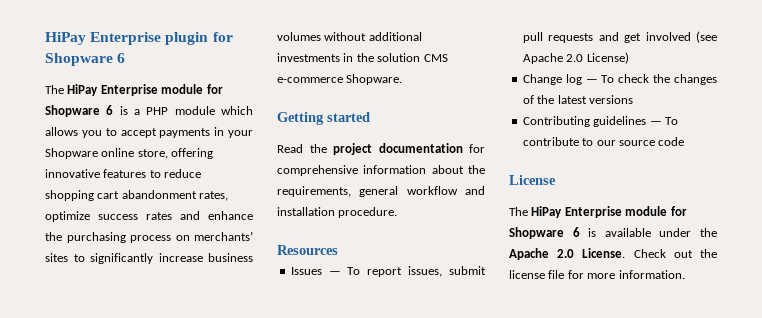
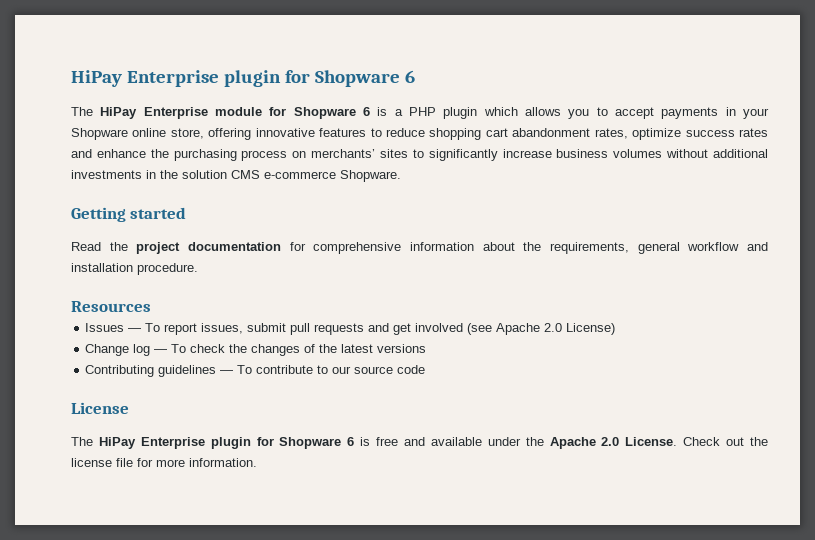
- The HiPay Enterprise module for Shopware 6 is a PHP module which allows you to accept payments in your Shopware online store, offering innovative features to reduce shopping cart abandonment rates, optimize success rates and enhance the purchasing process on merchants’ sites to significantly increase business volumes without additional investments in the solution CMS e-commerce Shopware.
+ The HiPay Enterprise module for Shopware 6 is a PHP plugin which allows you to accept payments in your Shopware online store, offering innovative features to reduce shopping cart abandonment rates, optimize success rates and enhance the purchasing process on merchants’ sites to significantly increase business volumes without additional investments in the solution CMS e-commerce Shopware.
- The HiPay Enterprise module for Shopware 6 is available under the Apache 2.0 License.
+ The HiPay Enterprise plugin for Shopware 6 is free and available under the Apache 2.0 License.

